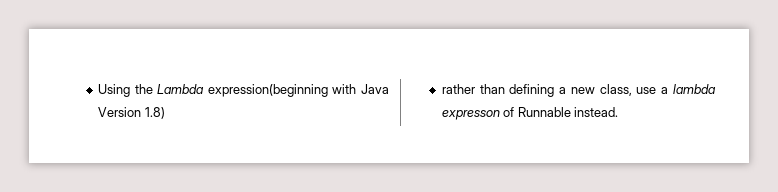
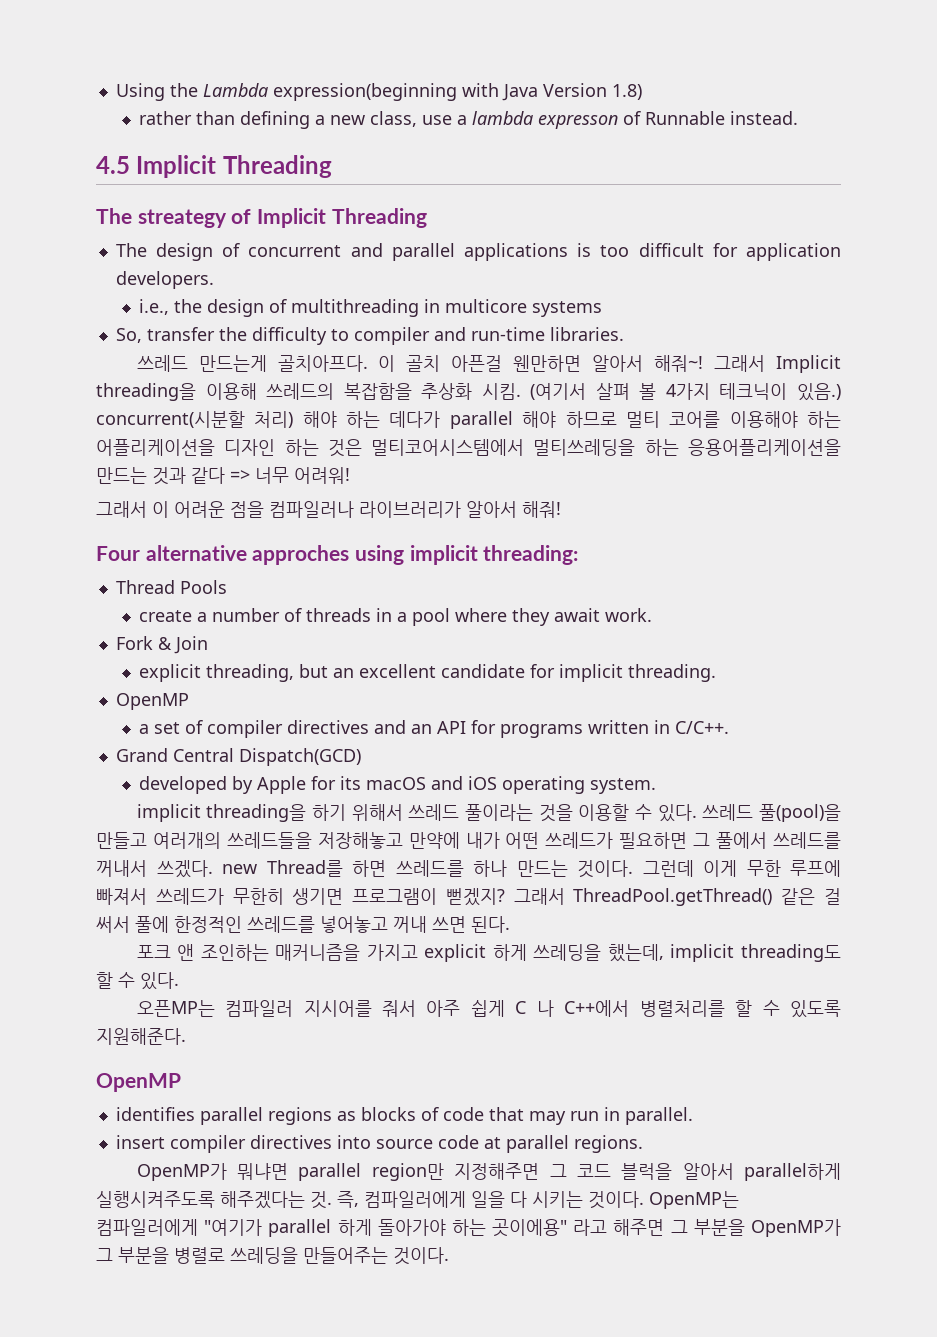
+ 4.5 Implicit Threading
+ The streategy of Implicit Threading
+ The design of concurrent and parallel applications is too difficult for application developers.
+ i.e., the design of multithreading in multicore systems
+ So, transfer the difficulty to compiler and run-time libraries.
+ 쓰레드 만드는게 골치아프다. 이 골치 아픈걸 웬만하면 알아서 해줘~! 그래서 Implicit threading을 이용해 쓰레드의 복잡함을 추상화 시킴. (여기서 살펴 볼 4가지 테크닉이 있음.) concurrent(시분할 처리) 해야 하는 데다가 parallel 해야 하므로 멀티 코어를 이용해야 하는 어플리케이션을 디자인 하는 것은 멀티코어시스템에서 멀티쓰레딩을 하는 응용어플리케이션을 만드는 것과 같다 => 너무 어려워!
+ 그래서 이 어려운 점을 컴파일러나 라이브러리가 알아서 해줘!
+ Four alternative approches using implicit threading:
+ Thread Pools
+ create a number of threads in a pool where they await work.
+ Fork & Join
+ explicit threading, but an excellent candidate for implicit threading.
+ OpenMP
+ a set of compiler directives and an API for programs written in C/C++.
+ Grand Central Dispatch(GCD)
+ developed by Apple for its macOS and iOS operating system.
+ implicit threading을 하기 위해서 쓰레드 풀이라는 것을 이용할 수 있다. 쓰레드 풀(pool)을 만들고 여러개의 쓰레드들을 저장해놓고 만약에 내가 어떤 쓰레드가 필요하면 그 풀에서 쓰레드를 꺼내서 쓰겠다. new Thread를 하면 쓰레드를 하나 만드는 것이다. 그런데 이게 무한 루프에 빠져서 쓰레드가 무한히 생기면 프로그램이 뻗겠지? 그래서 ThreadPool.getThread() 같은 걸 써서 풀에 한정적인 쓰레드를 넣어놓고 꺼내 쓰면 된다.
+ 포크 앤 조인하는 매커니즘을 가지고 explicit 하게 쓰레딩을 했는데, implicit threading도 할 수 있다.
+ 오픈MP는 컴파일러 지시어를 줘서 아주 쉽게 C 나 C++에서 병렬처리를 할 수 있도록 지원해준다.
+ OpenMP
+ identifies parallel regions as blocks of code that may run in parallel.
+ insert compiler directives into source code at parallel regions.
+ OpenMP가 뭐냐면 parallel region만 지정해주면 그 코드 블럭을 알아서 parallel하게 실행시켜주도록 해주겠다는 것. 즉, 컴파일러에게 일을 다 시키는 것이다. OpenMP는 컴파일러에게 "여기가 parallel 하게 돌아가야 하는 곳이에용" 라고 해주면 그 부분을 OpenMP가 그 부분을 병렬로 쓰레딩을 만들어주는 것이다.

